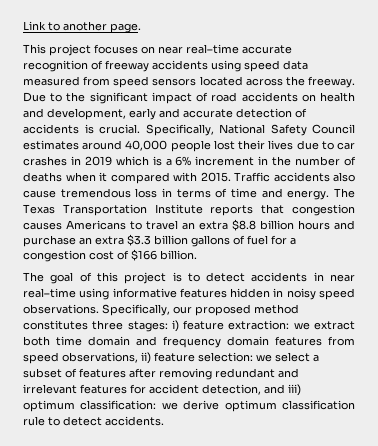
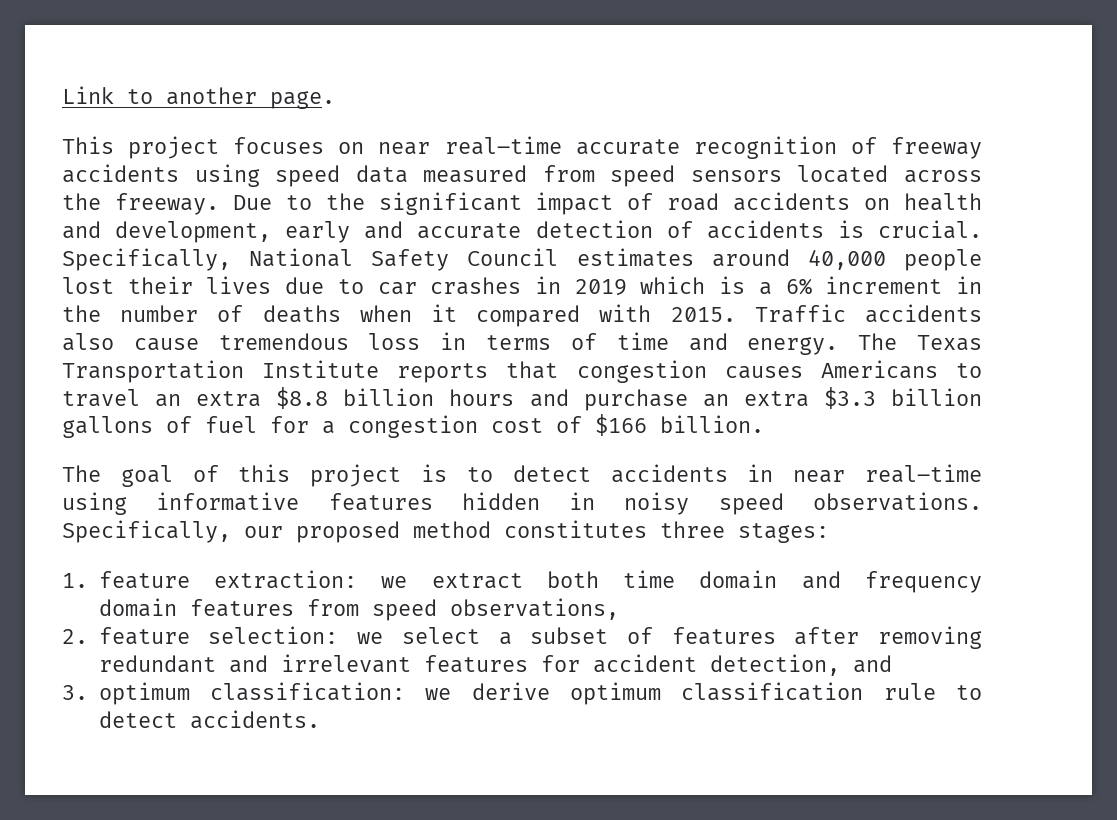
- Specifically, our proposed method constitutes three stages: i) feature extraction: we extract both time domain and frequency domain features from speed observations, ii) feature selection: we select a subset of features after removing redundant and irrelevant features for accident detection, and iii) optimum classification: we derive optimum classification rule to detect accidents.
+ Specifically, our proposed method constitutes three stages:
+ 1. feature extraction: we extract both time domain and frequency domain features from speed observations,
+ 2. feature selection: we select a subset of features after removing redundant and irrelevant features for accident detection, and
+ 3. optimum classification: we derive optimum classification rule to detect accidents.

